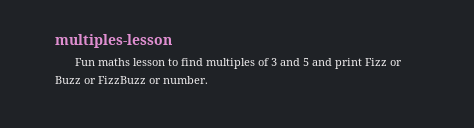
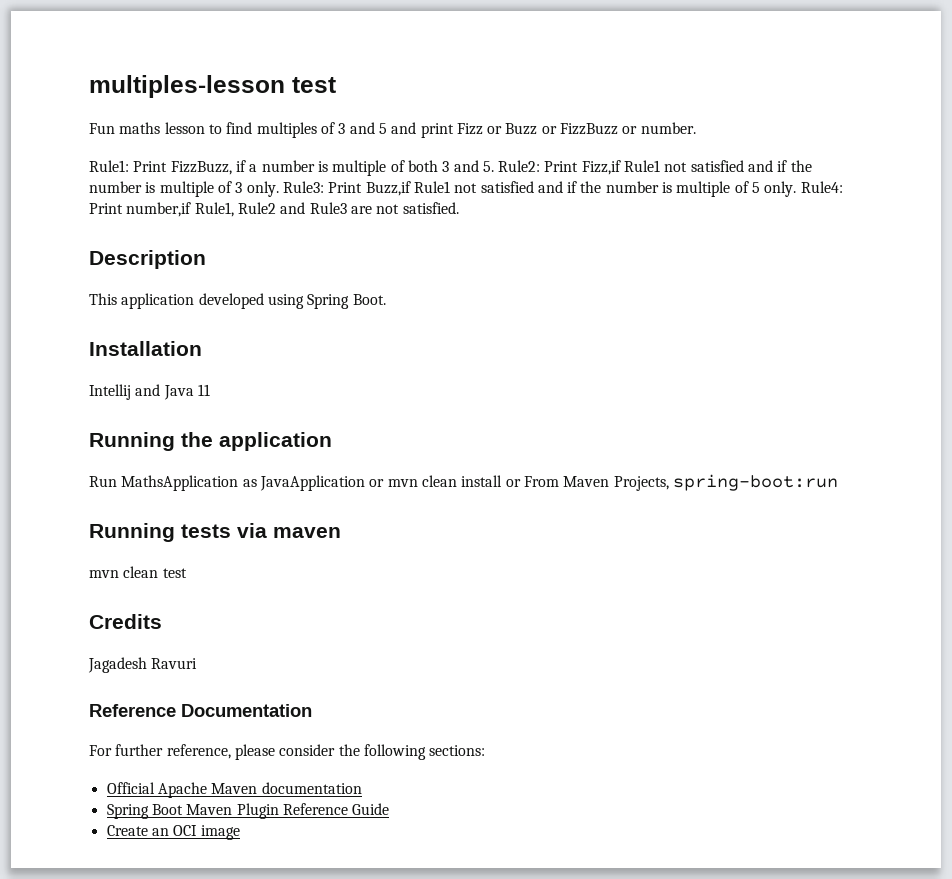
- multiples-lesson
+ multiples-lesson test
+ Rule1: Print FizzBuzz, if a number is multiple of both 3 and 5. Rule2: Print Fizz,if Rule1 not satisfied and if the number is multiple of 3 only. Rule3: Print Buzz,if Rule1 not satisfied and if the number is multiple of 5 only. Rule4: Print number,if Rule1, Rule2 and Rule3 are not satisfied.
+ Description
+ This application developed using Spring Boot.
+ Installation
+ Intellij and Java 11
+ Running the application
+ Run MathsApplication as JavaApplication or mvn clean install or From Maven Projects, spring-boot:run
+ Running tests via maven
+ mvn clean test
+ Credits
+ Jagadesh Ravuri
+ Reference Documentation
+ For further reference, please consider the following sections:
+ Official Apache Maven documentation
+ Spring Boot Maven Plugin Reference Guide
+ Create an OCI image

